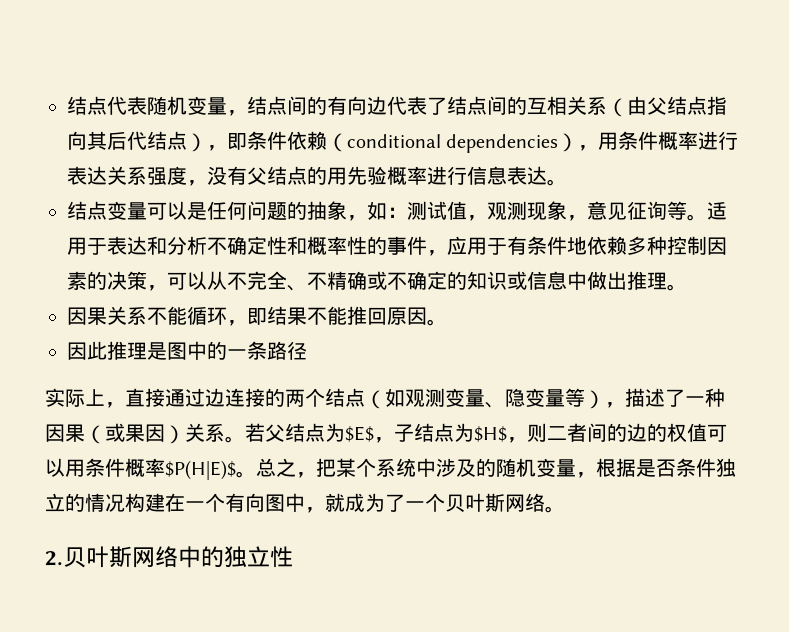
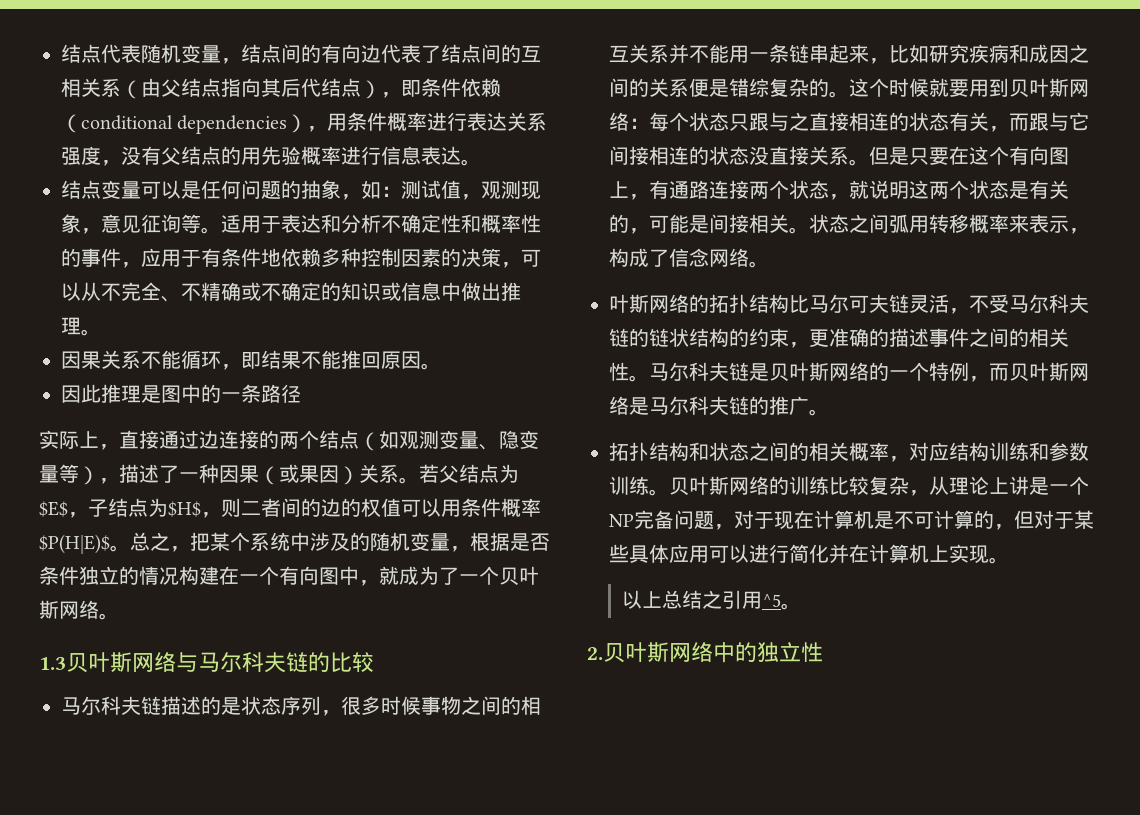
+ 1.3贝叶斯网络与马尔科夫链的比较
+ 马尔科夫链描述的是状态序列，很多时候事物之间的相互关系并不能用一条链串起来，比如研究疾病和成因之间的关系便是错综复杂的。这个时候就要用到贝叶斯网络：每个状态只跟与之直接相连的状态有关，而跟与它间接相连的状态没直接关系。但是只要在这个有向图上，有通路连接两个状态，就说明这两个状态是有关的，可能是间接相关。状态之间弧用转移概率来表示，构成了信念网络。
+ 叶斯网络的拓扑结构比马尔可夫链灵活，不受马尔科夫链的链状结构的约束，更准确的描述事件之间的相关性。马尔科夫链是贝叶斯网络的一个特例，而贝叶斯网络是马尔科夫链的推广。
+ 拓扑结构和状态之间的相关概率，对应结构训练和参数训练。贝叶斯网络的训练比较复杂，从理论上讲是一个NP完备问题，对于现在计算机是不可计算的，但对于某些具体应用可以进行简化并在计算机上实现。
+ 以上总结之引用^5。

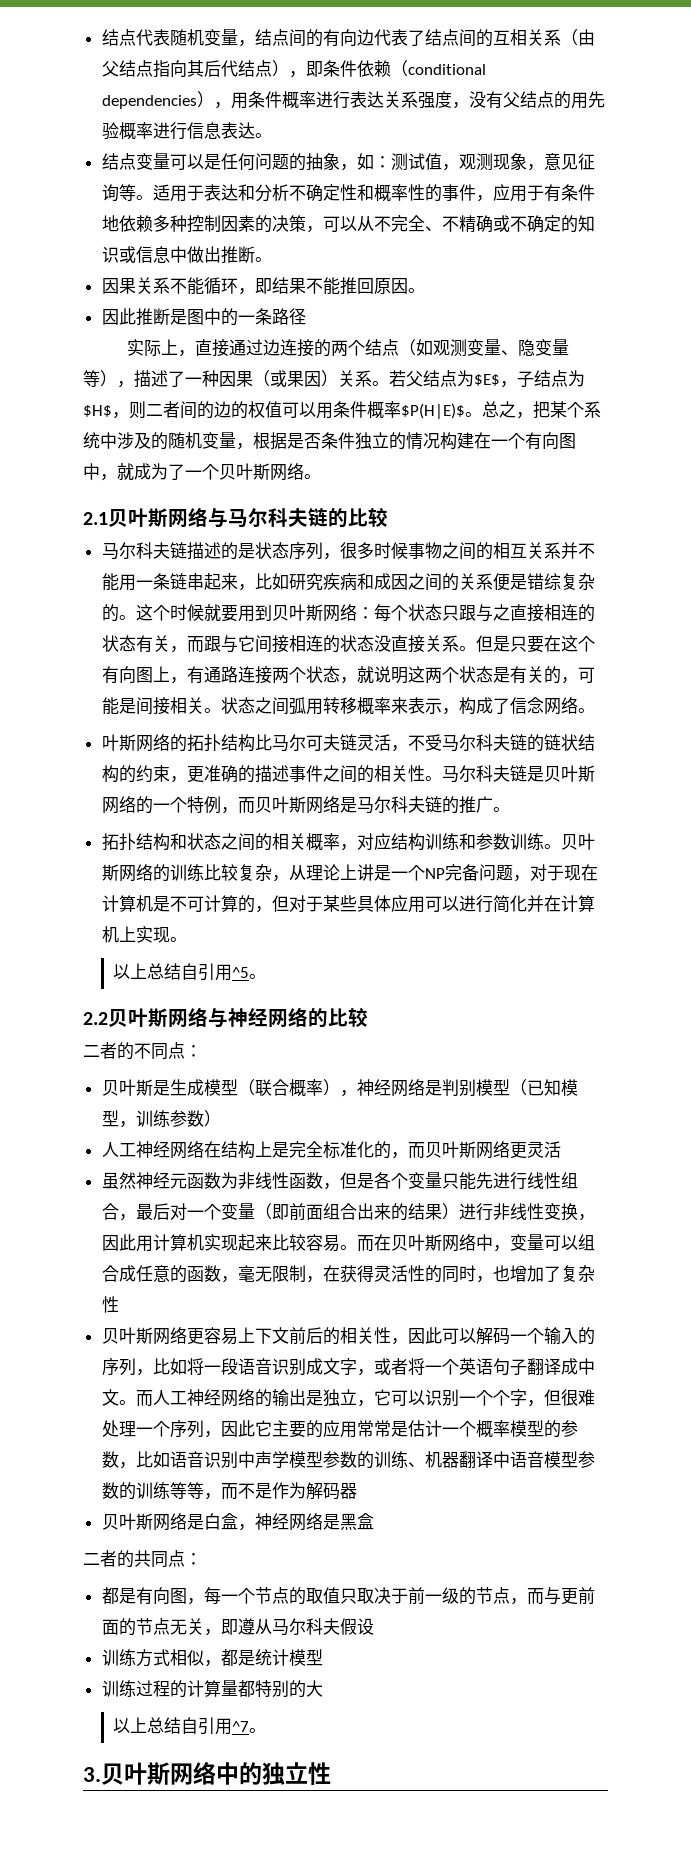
- 适用于表达和分析不确定性和概率性的事件，应用于有条件地依赖多种控制因素的决策，可以从不完全、不精确或不确定的知识或信息中做出推理。
+ 适用于表达和分析不确定性和概率性的事件，应用于有条件地依赖多种控制因素的决策，可以从不完全、不精确或不确定的知识或信息中做出推断。
- 因此推理是图中的一条路径
+ 因此推断是图中的一条路径
- 1.3贝叶斯网络与马尔科夫链的比较
+ 2.1贝叶斯网络与马尔科夫链的比较
- 以上总结之引用^5。
+ 以上总结自引用^5。
- 2.贝叶斯网络中的独立性
+ 2.2贝叶斯网络与神经网络的比较
+ 二者的不同点：
+ 贝叶斯是生成模型（联合概率），神经网络是判别模型（已知模型，训练参数）
+ 人工神经网络在结构上是完全标准化的，而贝叶斯网络更灵活
+ 虽然神经元函数为非线性函数，但是各个变量只能先进行线性组合，最后对一个变量（即前面组合出来的结果）进行非线性变换，因此用计算机实现起来比较容易。而在贝叶斯网络中，变量可以组合成任意的函数，毫无限制，在获得灵活性的同时，也增加了复杂性
+ 贝叶斯网络更容易上下文前后的相关性，因此可以解码一个输入的序列，比如将一段语音识别成文字，或者将一个英语句子翻译成中文。而人工神经网络的输出是独立，它可以识别一个个字，但很难处理一个序列，因此它主要的应用常常是估计一个概率模型的参数，比如语音识别中声学模型参数的训练、机器翻译中语音模型参数的训练等等，而不是作为解码器
+ 贝叶斯网络是白盒，神经网络是黑盒
+ 二者的共同点：
+ 都是有向图，每一个节点的取值只取决于前一级的节点，而与更前面的节点无关，即遵从马尔科夫假设
+ 训练方式相似，都是统计模型
+ 训练过程的计算量都特别的大
+ 以上总结自引用^7。
+ 3.贝叶斯网络中的独立性

